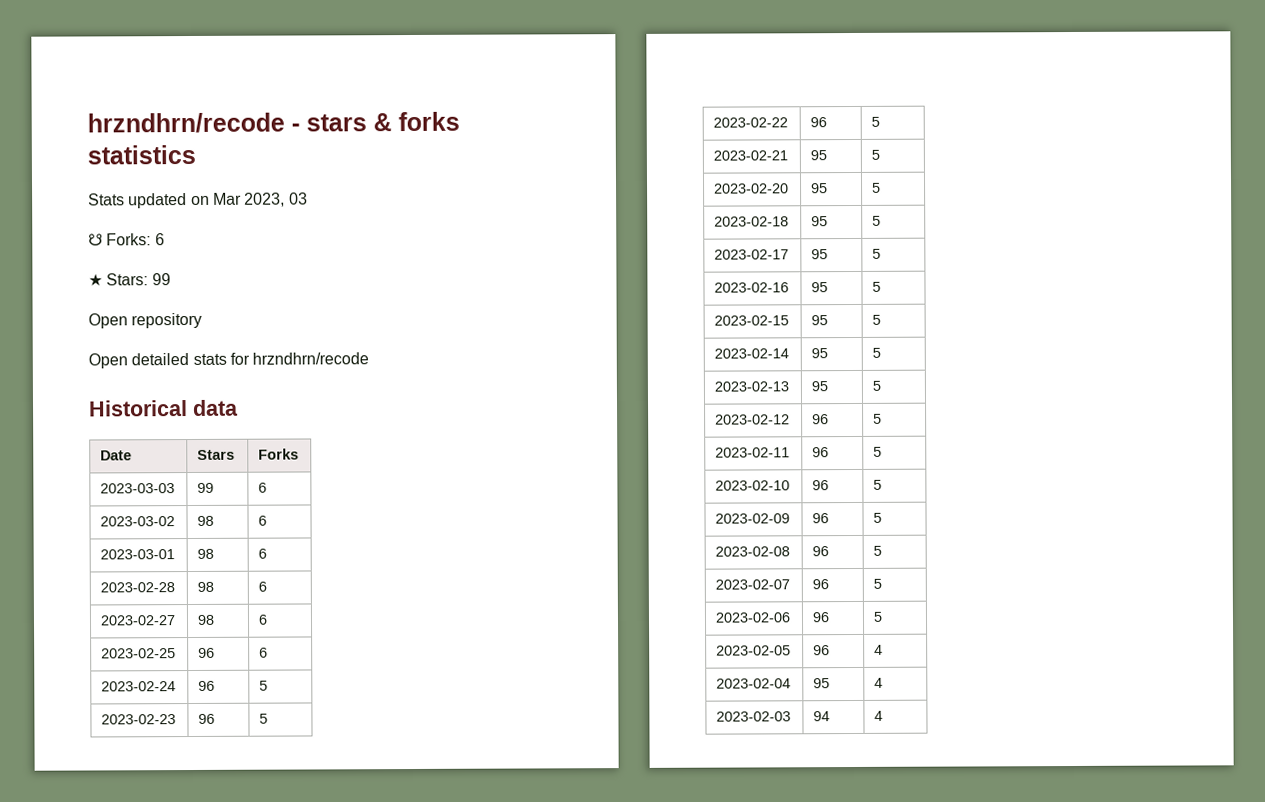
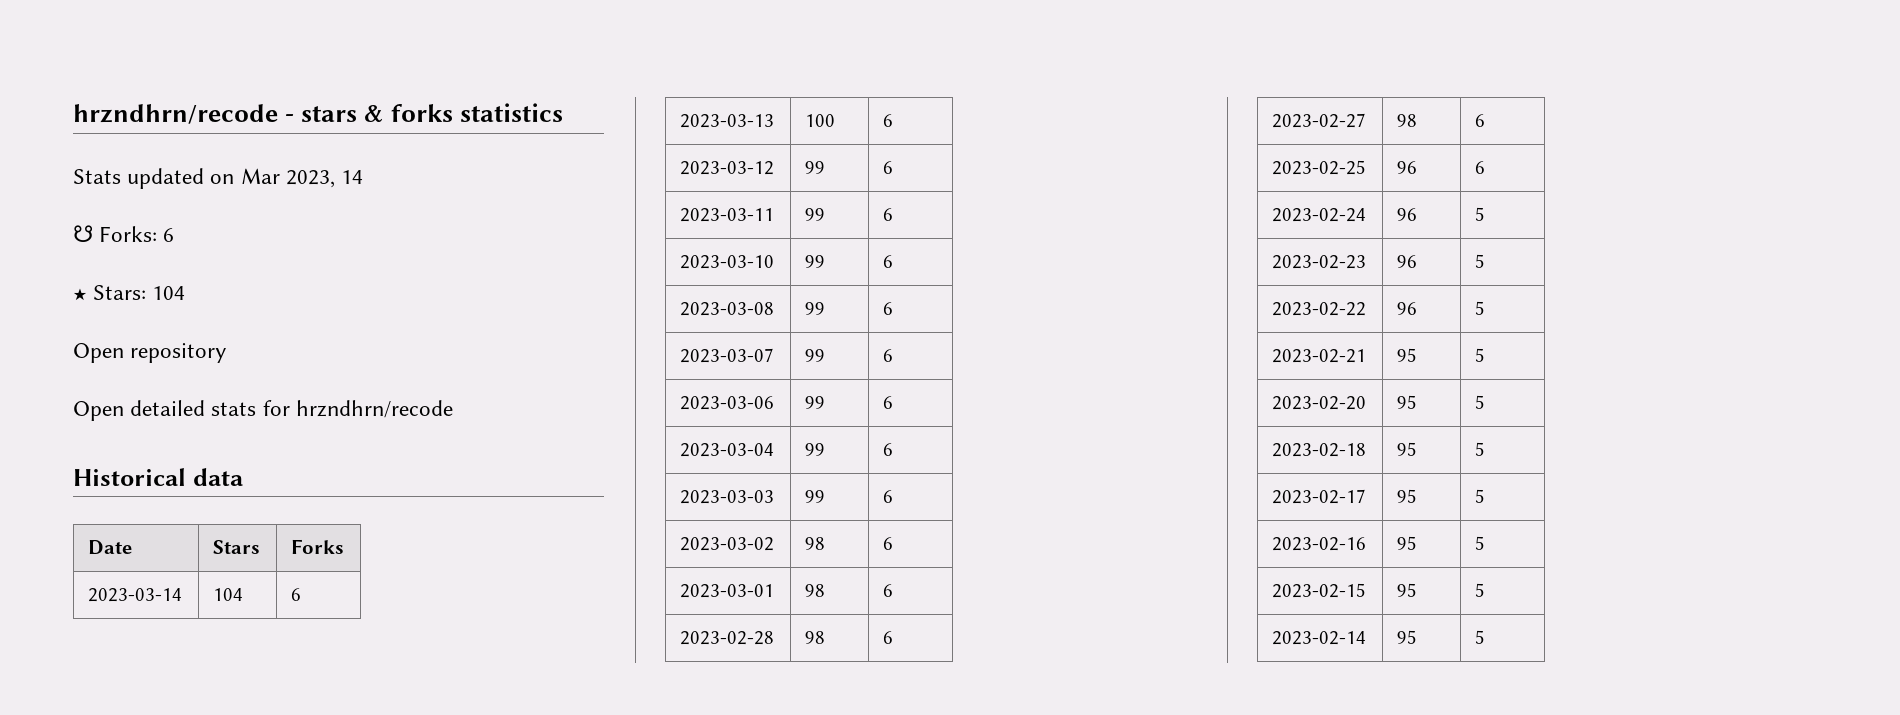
- Stats updated on Mar 2023, 03
+ Stats updated on Mar 2023, 14
- ★ Stars: 99
+ ★ Stars: 104
+ 2023-03-14 | 104 | 6
+ 2023-03-13 | 100 | 6
+ 2023-03-12 | 99 | 6
+ 2023-03-11 | 99 | 6
+ 2023-03-10 | 99 | 6
+ 2023-03-08 | 99 | 6
+ 2023-03-07 | 99 | 6
+ 2023-03-06 | 99 | 6
+ 2023-03-04 | 99 | 6
- 2023-02-13 | 95 | 5
- 2023-02-12 | 96 | 5
- 2023-02-11 | 96 | 5
- 2023-02-10 | 96 | 5
- 2023-02-09 | 96 | 5
- 2023-02-08 | 96 | 5
- 2023-02-07 | 96 | 5
- 2023-02-06 | 96 | 5
- 2023-02-05 | 96 | 4
- 2023-02-04 | 95 | 4
- 2023-02-03 | 94 | 4

